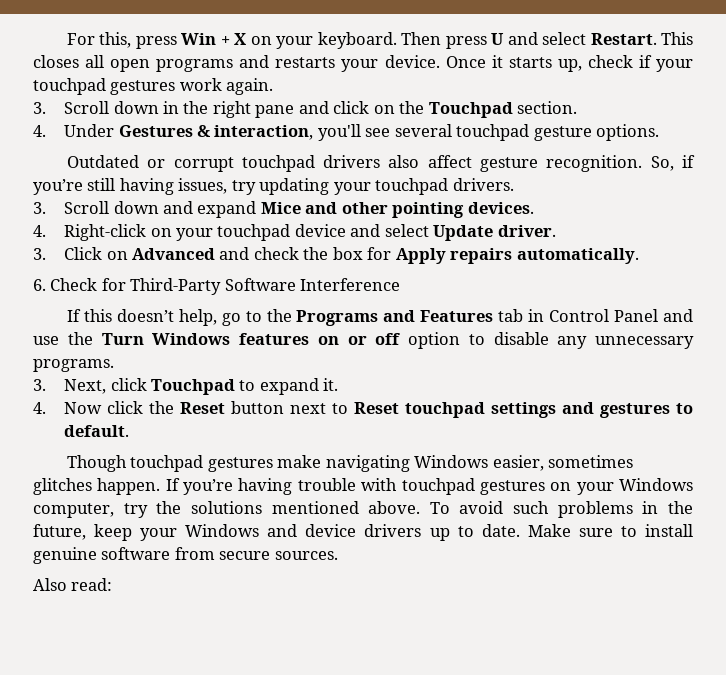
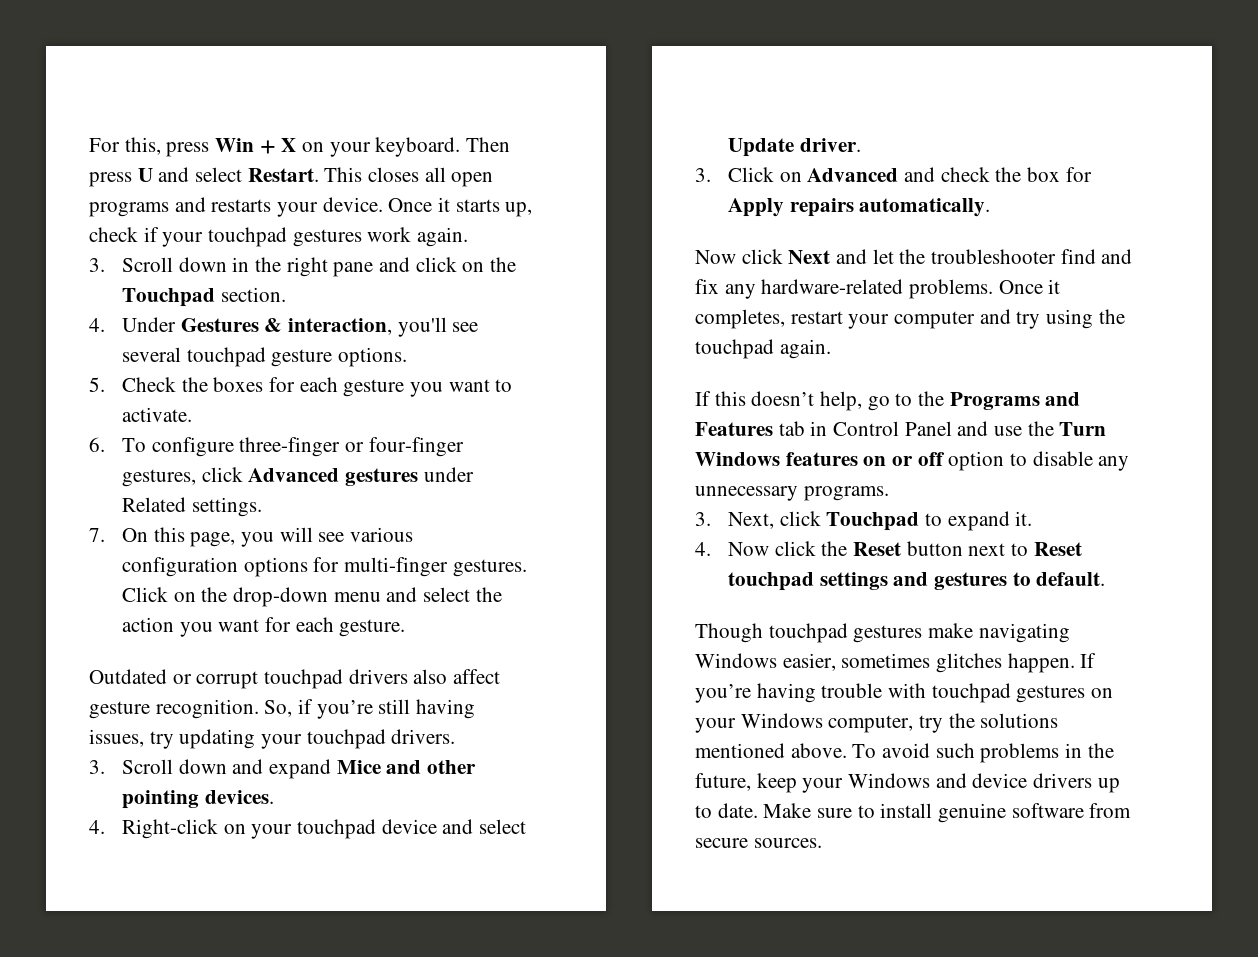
+ 5. Check the boxes for each gesture you want to activate.
+ 6. To configure three-finger or four-finger gestures, click Advanced gestures under Related settings.
+ 7. On this page, you will see various configuration options for multi-finger gestures. Click on the drop-down menu and select the action you want for each gesture.
- 6. Check for Third-Party Software Interference
+ Now click Next and let the troubleshooter find and fix any hardware-related problems. Once it completes, restart your computer and try using the touchpad again.
- Also read:

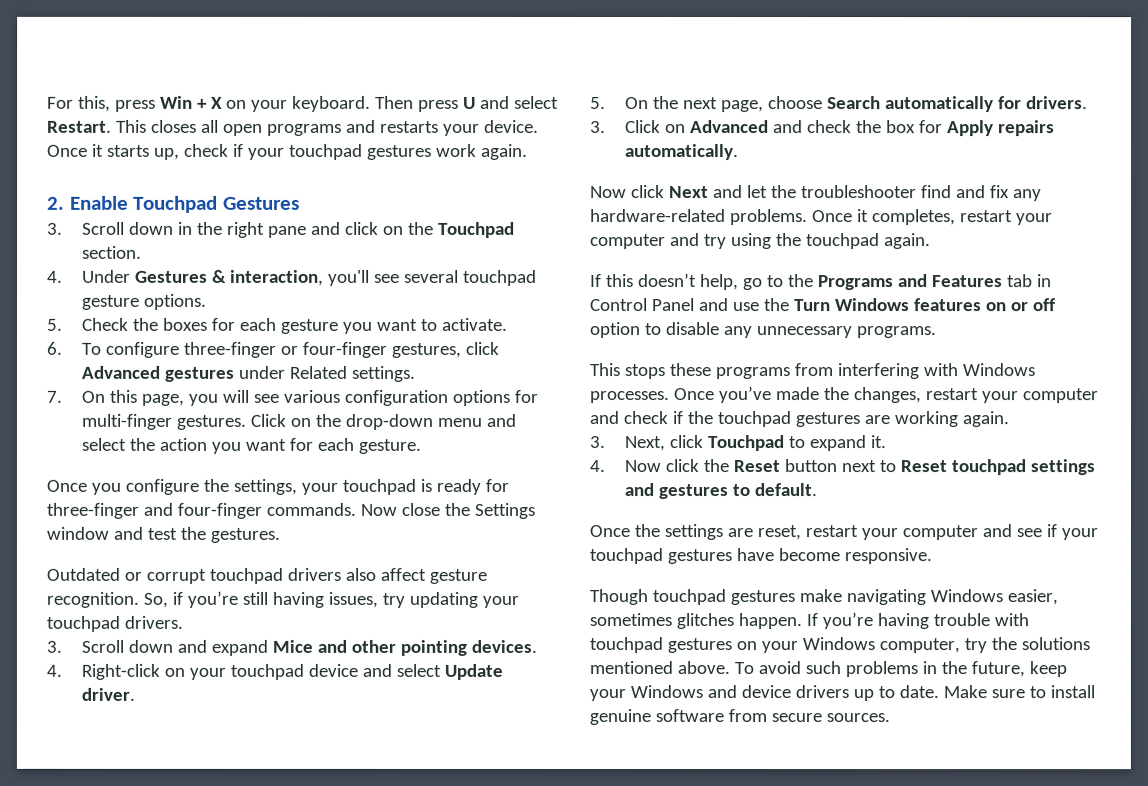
+ 2. Enable Touchpad Gestures
+ Once you configure the settings, your touchpad is ready for three-finger and four-finger commands. Now close the Settings window and test the gestures.
+ 5. On the next page, choose Search automatically for drivers.
+ This stops these programs from interfering with Windows processes. Once you’ve made the changes, restart your computer and check if the touchpad gestures are working again.
+ Once the settings are reset, restart your computer and see if your touchpad gestures have become responsive.

